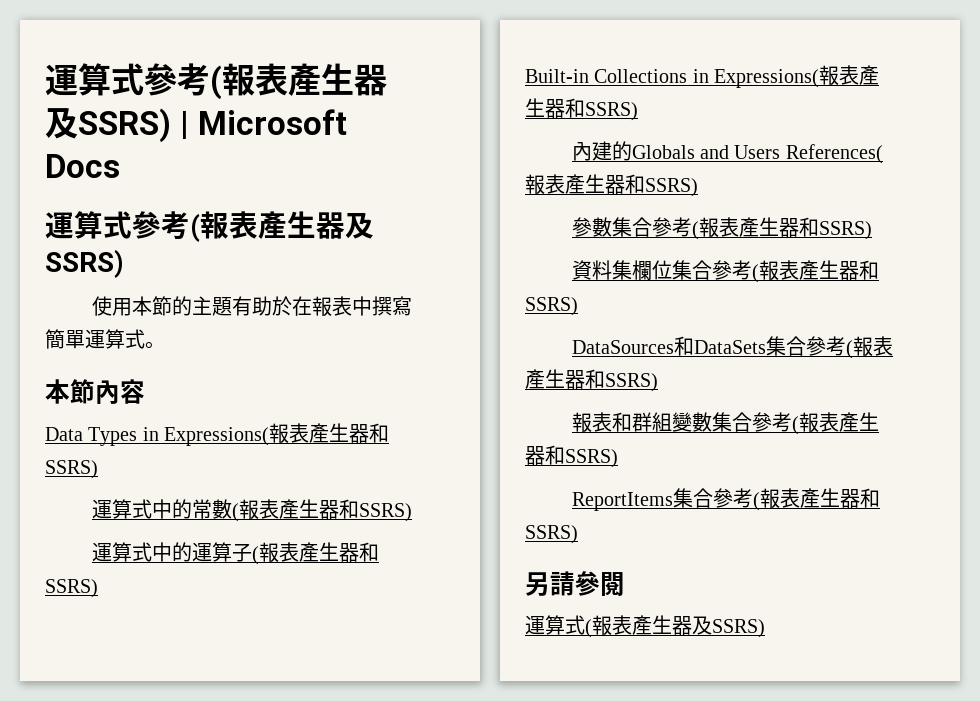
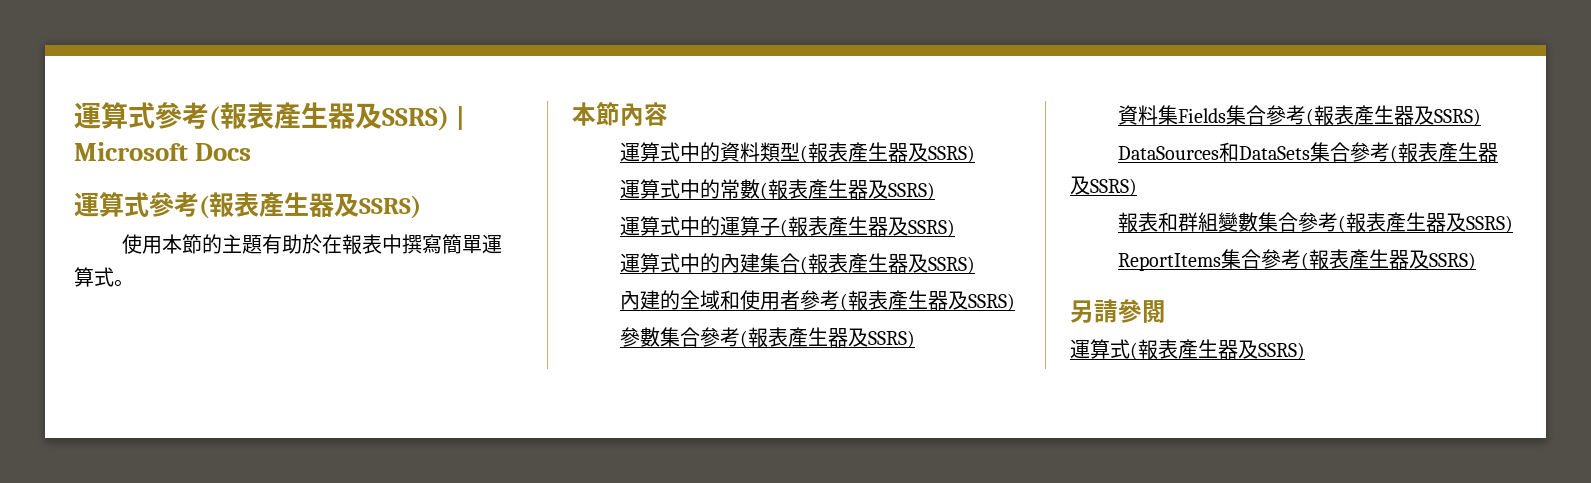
- Data Types in Expressions(報表產生器和SSRS)
+ 運算式中的資料類型(報表產生器及SSRS)
- 運算式中的常數(報表產生器和SSRS)
+ 運算式中的常數(報表產生器及SSRS)
- 運算式中的運算子(報表產生器和SSRS)
- Built-in Collections in Expressions(報表產生器和SSRS)
+ 運算式中的運算子(報表產生器及SSRS)
+ 運算式中的內建集合(報表產生器及SSRS)
- 內建的Globals and Users References(報表產生器和SSRS)
+ 內建的全域和使用者參考(報表產生器及SSRS)
- 參數集合參考(報表產生器和SSRS)
+ 參數集合參考(報表產生器及SSRS)
- 資料集欄位集合參考(報表產生器和SSRS)
+ 資料集Fields集合參考(報表產生器及SSRS)
- DataSources和DataSets集合參考(報表產生器和SSRS)
+ DataSources和DataSets集合參考(報表產生器及SSRS)
- 報表和群組變數集合參考(報表產生器和SSRS)
+ 報表和群組變數集合參考(報表產生器及SSRS)
- ReportItems集合參考(報表產生器和SSRS)
+ ReportItems集合參考(報表產生器及SSRS)

